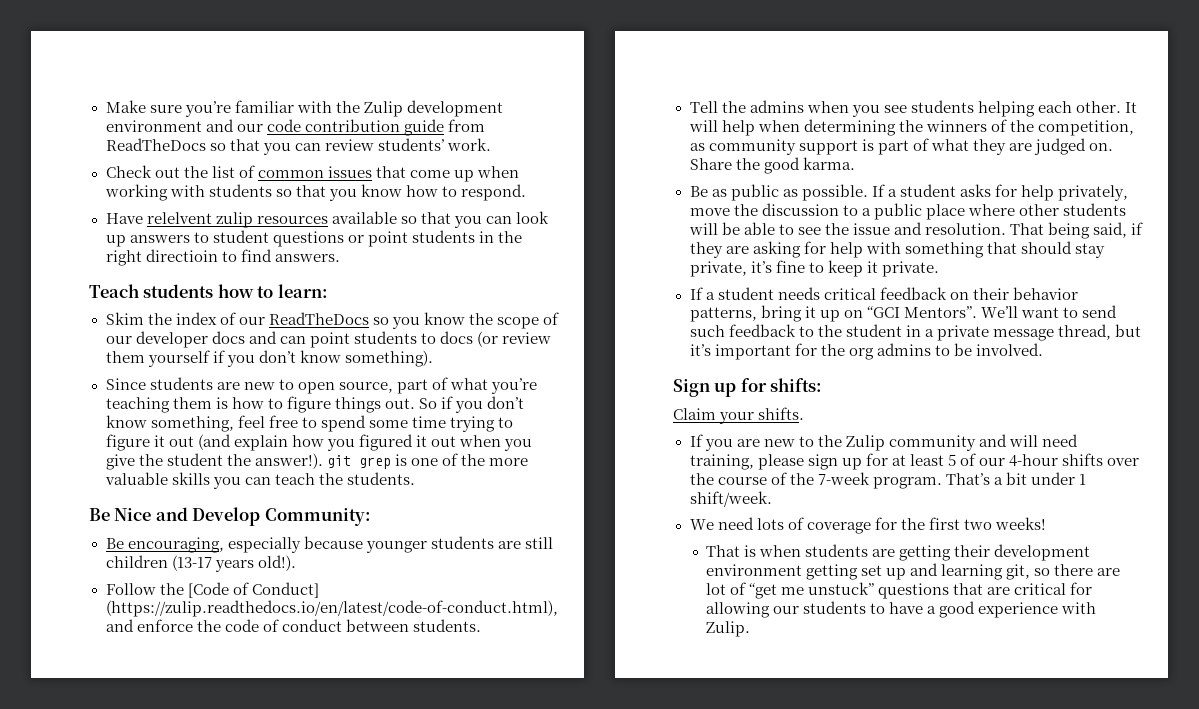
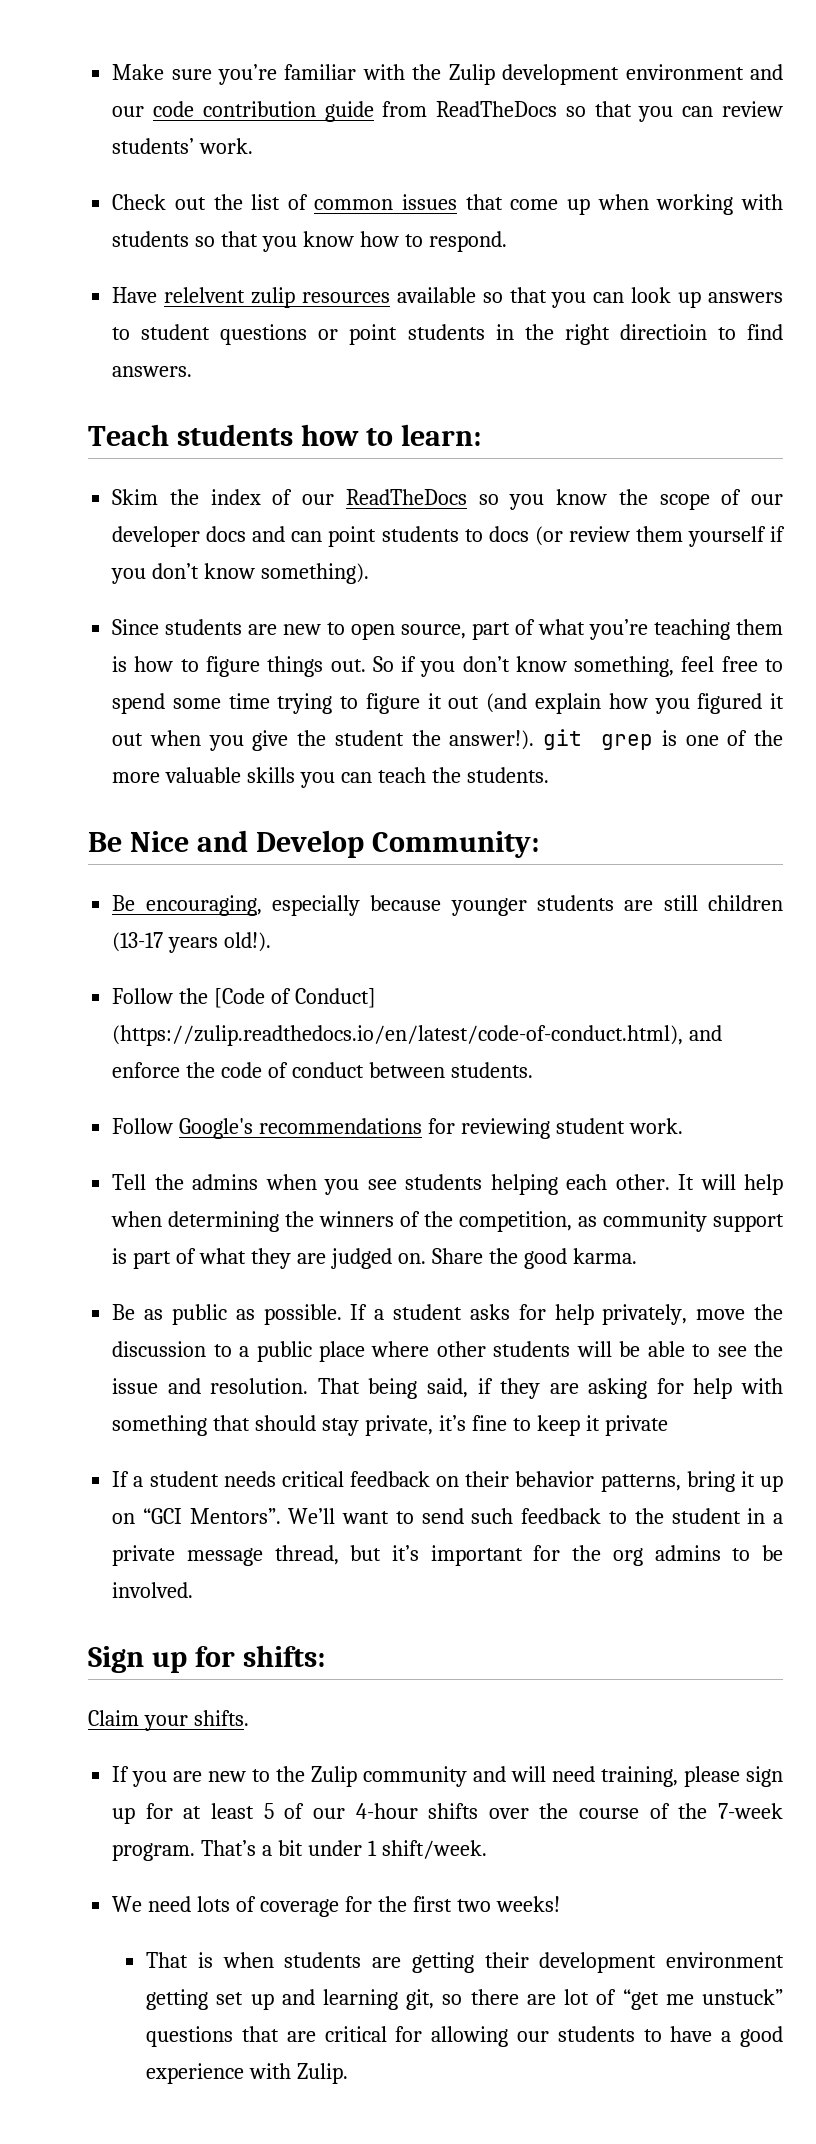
+ Follow Google's recommendations for reviewing student work.
- That being said, if they are asking for help with something that should stay private, it’s fine to keep it private.
+ That being said, if they are asking for help with something that should stay private, it’s fine to keep it private

